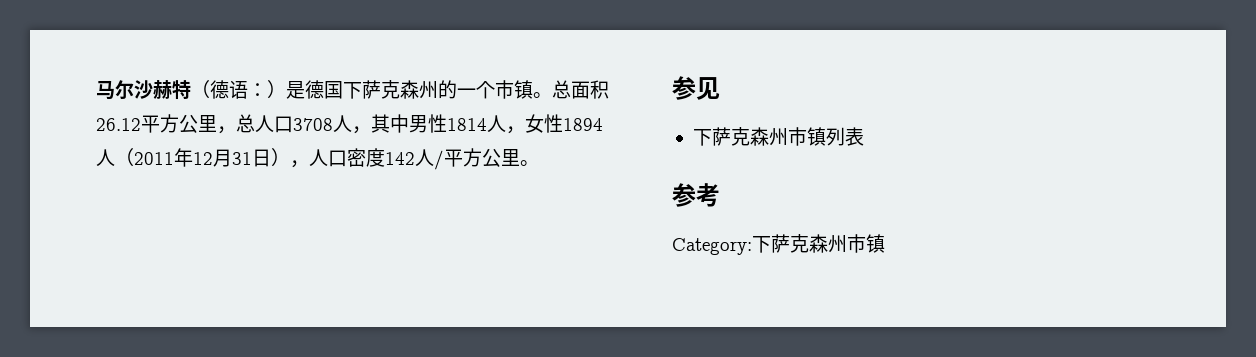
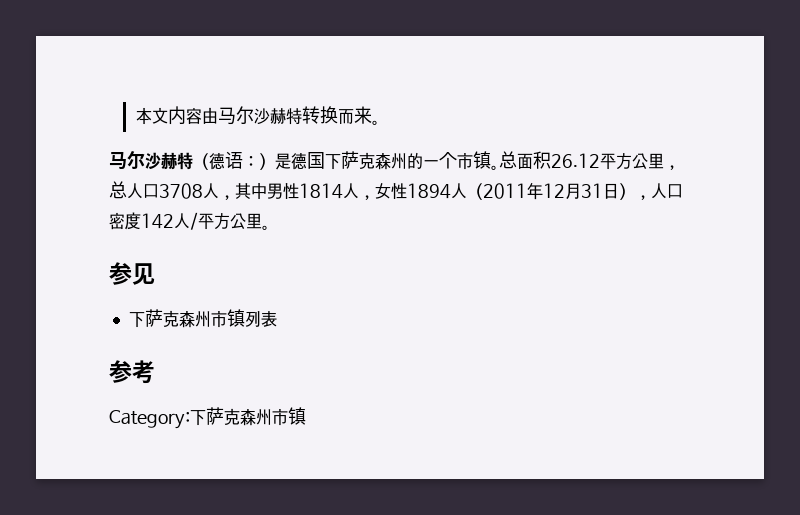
+ 本文内容由马尔沙赫特转换而来。

